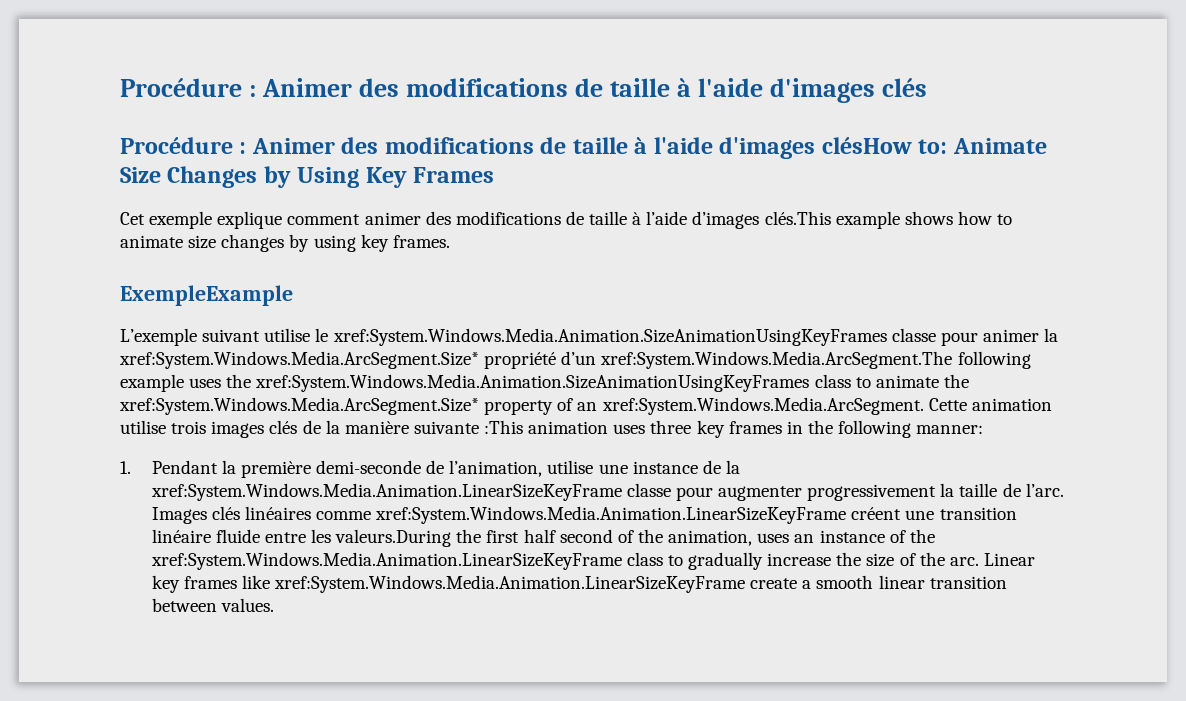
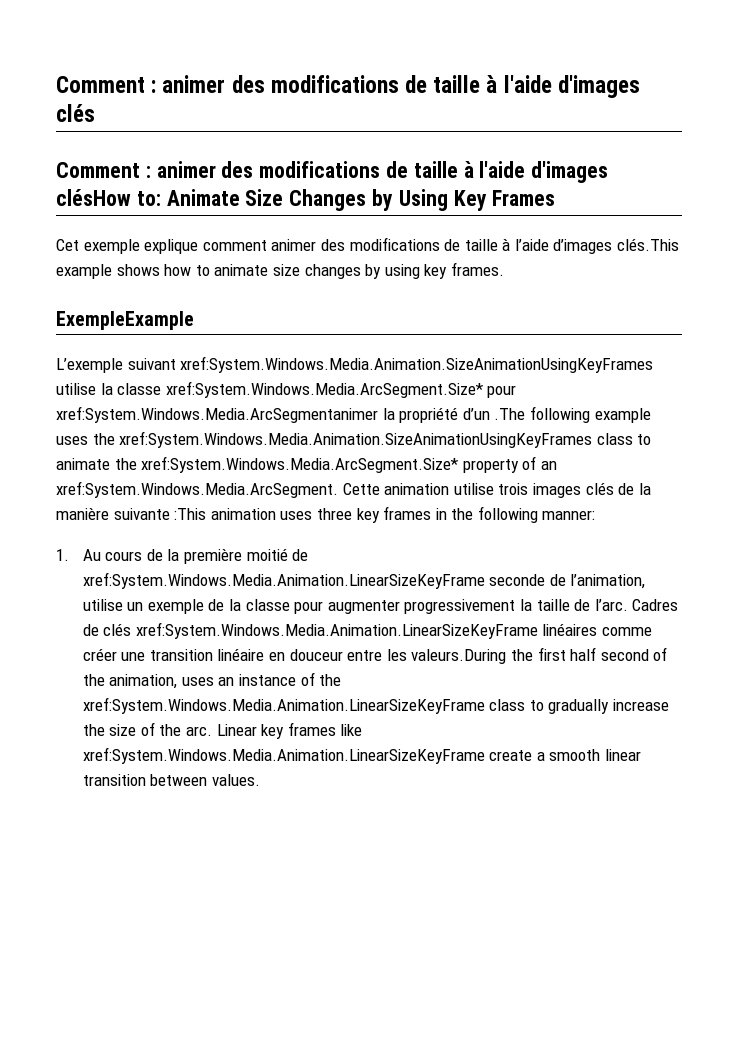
- Procédure : Animer des modifications de taille à l'aide d'images clés
+ Comment : animer des modifications de taille à l'aide d'images clés
- Procédure : Animer des modifications de taille à l'aide d'images clésHow to: Animate Size Changes by Using Key Frames
+ Comment : animer des modifications de taille à l'aide d'images clésHow to: Animate Size Changes by Using Key Frames
- L’exemple suivant utilise le xref:System.Windows.Media.Animation.SizeAnimationUsingKeyFrames classe pour animer la xref:System.Windows.Media.ArcSegment.Size* propriété d’un xref:System.Windows.Media.ArcSegment.The following example uses the xref:System.Windows.Media.Animation.SizeAnimationUsingKeyFrames class to animate the xref:System.Windows.Media.ArcSegment.Size* property of an xref:System.Windows.Media.ArcSegment. Cette animation utilise trois images clés de la manière suivante :This animation uses three key frames in the following manner:
+ L’exemple suivant xref:System.Windows.Media.Animation.SizeAnimationUsingKeyFrames utilise la classe xref:System.Windows.Media.ArcSegment.Size* pour xref:System.Windows.Media.ArcSegmentanimer la propriété d’un .The following example uses the xref:System.Windows.Media.Animation.SizeAnimationUsingKeyFrames class to animate the xref:System.Windows.Media.ArcSegment.Size* property of an xref:System.Windows.Media.ArcSegment. Cette animation utilise trois images clés de la manière suivante :This animation uses three key frames in the following manner:
- 1. Pendant la première demi-seconde de l’animation, utilise une instance de la xref:System.Windows.Media.Animation.LinearSizeKeyFrame classe pour augmenter progressivement la taille de l’arc.
+ 1. Au cours de la première moitié de xref:System.Windows.Media.Animation.LinearSizeKeyFrame seconde de l’animation, utilise un exemple de la classe pour augmenter progressivement la taille de l’arc.
- Images clés linéaires comme xref:System.Windows.Media.Animation.LinearSizeKeyFrame créent une transition linéaire fluide entre les valeurs.During the first half second of the animation, uses an instance of the xref:System.Windows.Media.Animation.LinearSizeKeyFrame class to gradually increase the size of the arc.
+ Cadres de clés xref:System.Windows.Media.Animation.LinearSizeKeyFrame linéaires comme créer une transition linéaire en douceur entre les valeurs.During the first half second of the animation, uses an instance of the xref:System.Windows.Media.Animation.LinearSizeKeyFrame class to gradually increase the size of the arc.

